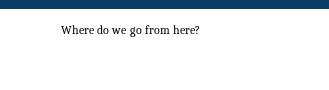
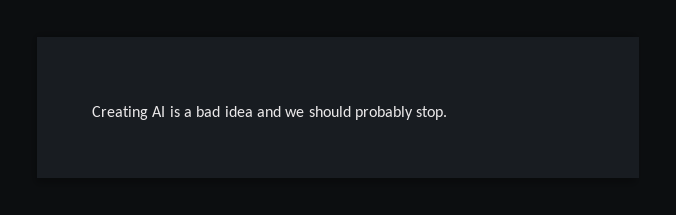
- Where do we go from here?
+ Creating AI is a bad idea and we should probably stop.

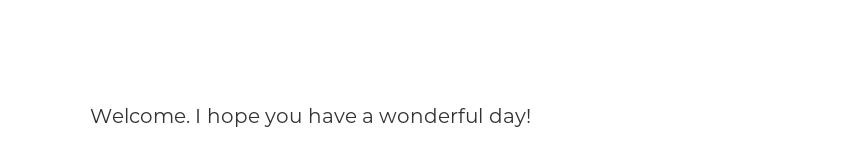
- Creating AI is a bad idea and we should probably stop.
+ Welcome. I hope you have a wonderful day!

